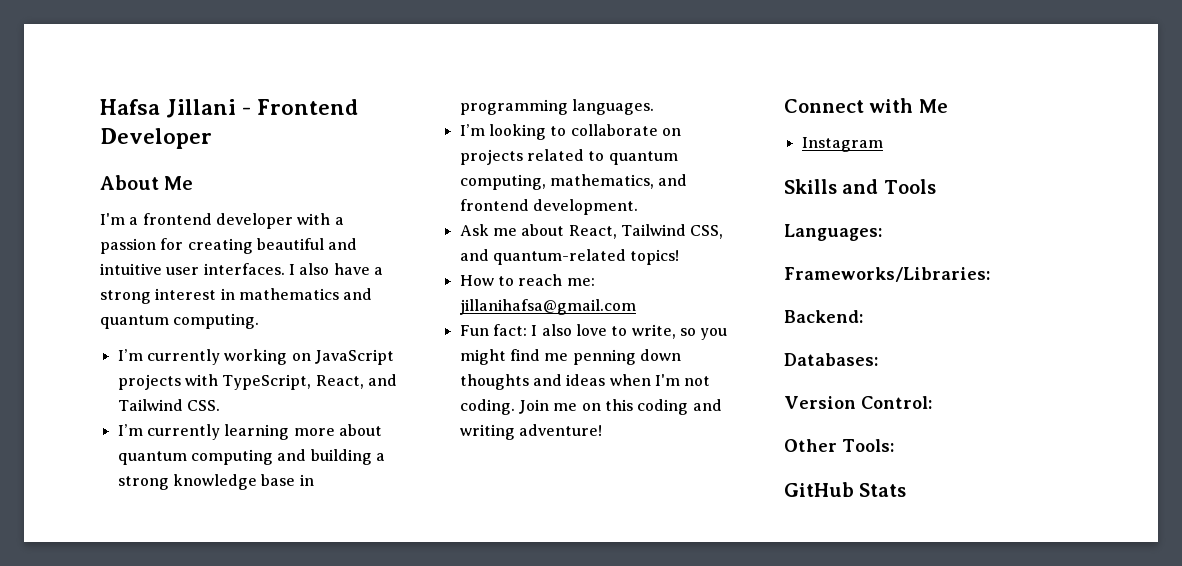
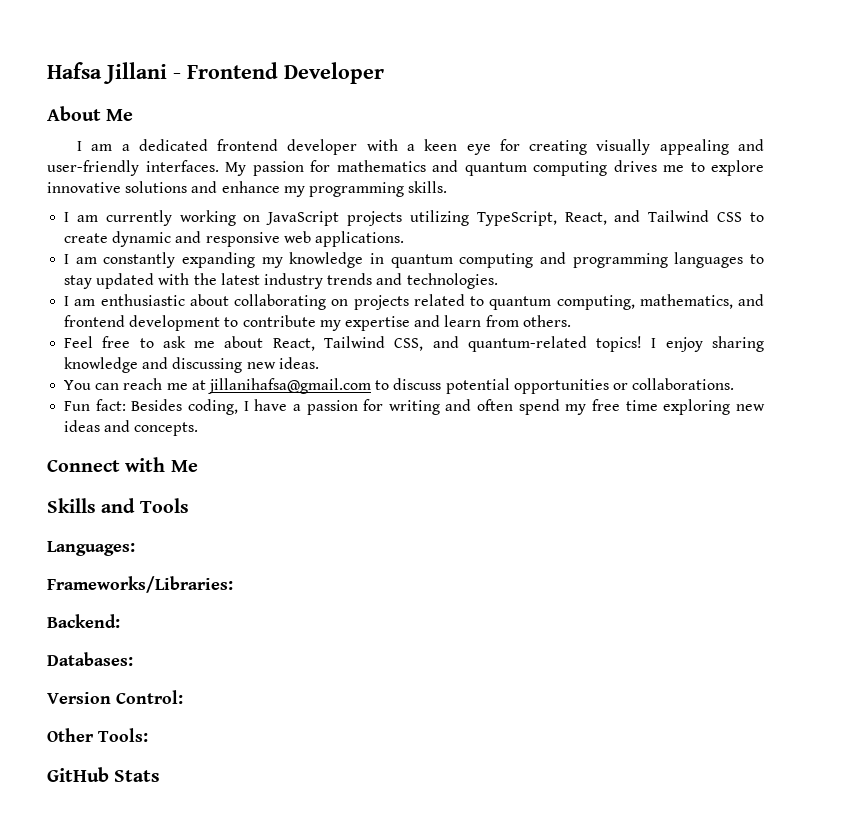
- I'm a frontend developer with a passion for creating beautiful and intuitive user interfaces. I also have a strong interest in mathematics and quantum computing.
- I’m currently working on JavaScript projects with TypeScript, React, and Tailwind CSS.
- I’m currently learning more about quantum computing and building a strong knowledge base in programming languages.
- I’m looking to collaborate on projects related to quantum computing, mathematics, and frontend development.
- Ask me about React, Tailwind CSS, and quantum-related topics!
- How to reach me: jillanihafsa@gmail.com
- Fun fact: I also love to write, so you might find me penning down thoughts and ideas when I'm not coding. Join me on this coding and writing adventure!
+ I am a dedicated frontend developer with a keen eye for creating visually appealing and user-friendly interfaces. My passion for mathematics and quantum computing drives me to explore innovative solutions and enhance my programming skills.
+ I am currently working on JavaScript projects utilizing TypeScript, React, and Tailwind CSS to create dynamic and responsive web applications.
+ I am constantly expanding my knowledge in quantum computing and programming languages to stay updated with the latest industry trends and technologies.
+ I am enthusiastic about collaborating on projects related to quantum computing, mathematics, and frontend development to contribute my expertise and learn from others.
+ Feel free to ask me about React, Tailwind CSS, and quantum-related topics! I enjoy sharing knowledge and discussing new ideas.
+ You can reach me at jillanihafsa@gmail.com to discuss potential opportunities or collaborations.
+ Fun fact: Besides coding, I have a passion for writing and often spend my free time exploring new ideas and concepts.
- Instagram

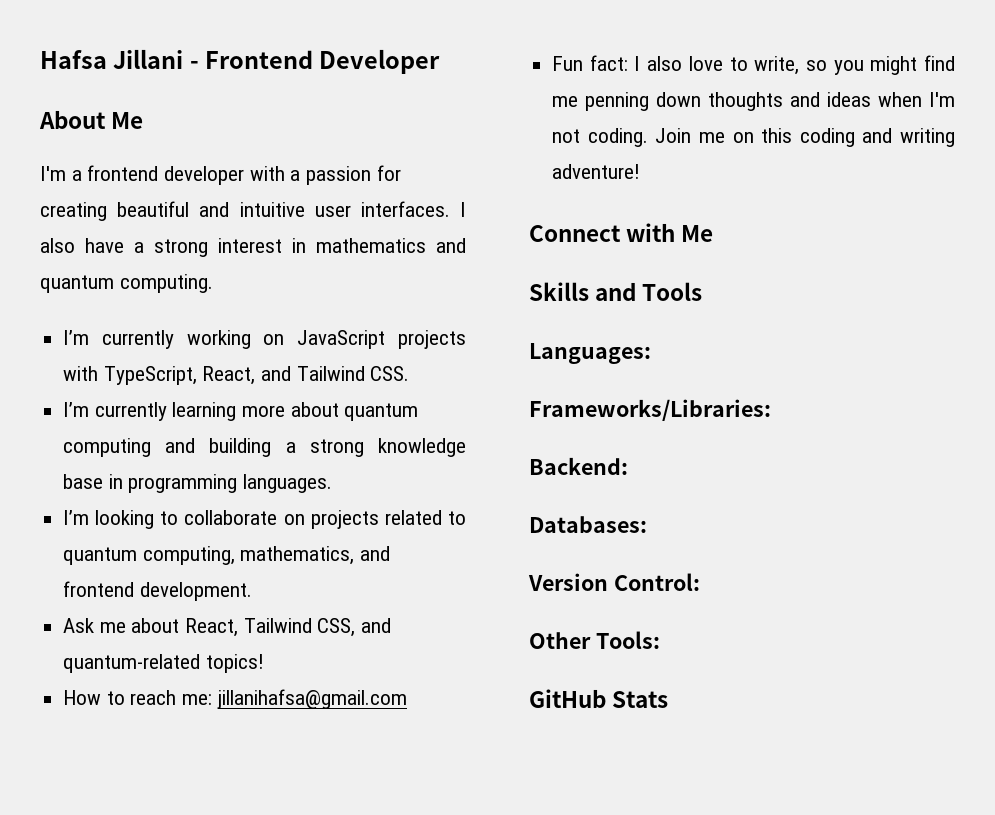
- I am a dedicated frontend developer with a keen eye for creating visually appealing and user-friendly interfaces. My passion for mathematics and quantum computing drives me to explore innovative solutions and enhance my programming skills.
- I am currently working on JavaScript projects utilizing TypeScript, React, and Tailwind CSS to create dynamic and responsive web applications.
- I am constantly expanding my knowledge in quantum computing and programming languages to stay updated with the latest industry trends and technologies.
- I am enthusiastic about collaborating on projects related to quantum computing, mathematics, and frontend development to contribute my expertise and learn from others.
- Feel free to ask me about React, Tailwind CSS, and quantum-related topics! I enjoy sharing knowledge and discussing new ideas.
- You can reach me at jillanihafsa@gmail.com to discuss potential opportunities or collaborations.
- Fun fact: Besides coding, I have a passion for writing and often spend my free time exploring new ideas and concepts.
+ I'm a frontend developer with a passion for creating beautiful and intuitive user interfaces. I also have a strong interest in mathematics and quantum computing.
+ I’m currently working on JavaScript projects with TypeScript, React, and Tailwind CSS.
+ I’m currently learning more about quantum computing and building a strong knowledge base in programming languages.
+ I’m looking to collaborate on projects related to quantum computing, mathematics, and frontend development.
+ Ask me about React, Tailwind CSS, and quantum-related topics!
+ How to reach me: jillanihafsa@gmail.com
+ Fun fact: I also love to write, so you might find me penning down thoughts and ideas when I'm not coding. Join me on this coding and writing adventure!

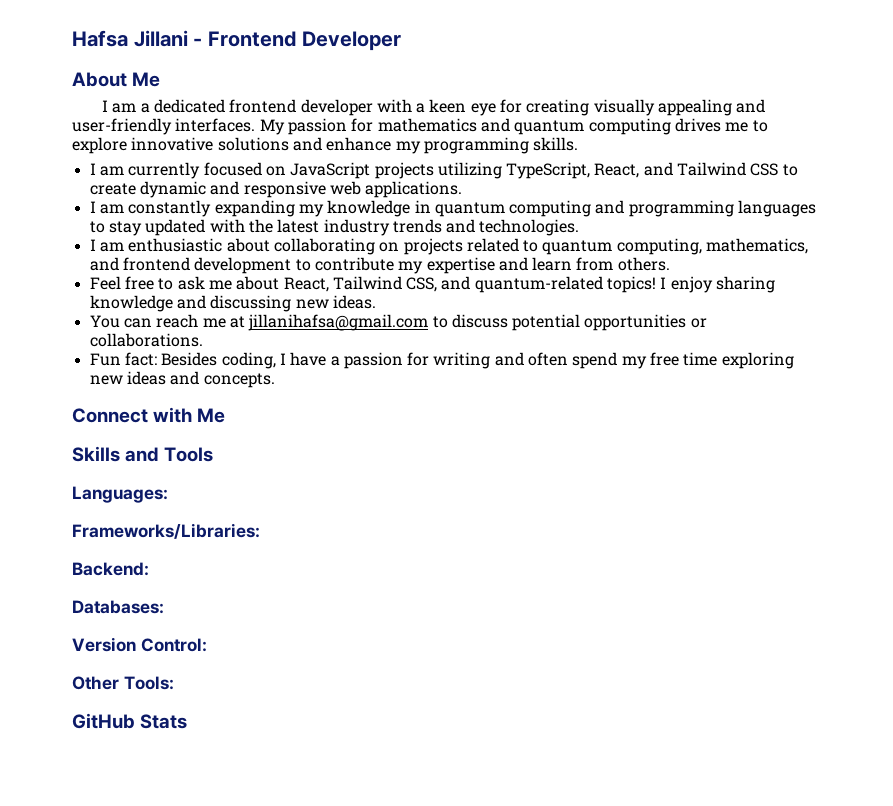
- I'm a frontend developer with a passion for creating beautiful and intuitive user interfaces. I also have a strong interest in mathematics and quantum computing.
- I’m currently working on JavaScript projects with TypeScript, React, and Tailwind CSS.
- I’m currently learning more about quantum computing and building a strong knowledge base in programming languages.
- I’m looking to collaborate on projects related to quantum computing, mathematics, and frontend development.
- Ask me about React, Tailwind CSS, and quantum-related topics!
- How to reach me: jillanihafsa@gmail.com
- Fun fact: I also love to write, so you might find me penning down thoughts and ideas when I'm not coding. Join me on this coding and writing adventure!
+ I am a dedicated frontend developer with a keen eye for creating visually appealing and user-friendly interfaces. My passion for mathematics and quantum computing drives me to explore innovative solutions and enhance my programming skills.
+ I am currently focused on JavaScript projects utilizing TypeScript, React, and Tailwind CSS to create dynamic and responsive web applications.
+ I am constantly expanding my knowledge in quantum computing and programming languages to stay updated with the latest industry trends and technologies.
+ I am enthusiastic about collaborating on projects related to quantum computing, mathematics, and frontend development to contribute my expertise and learn from others.
+ Feel free to ask me about React, Tailwind CSS, and quantum-related topics! I enjoy sharing knowledge and discussing new ideas.
+ You can reach me at jillanihafsa@gmail.com to discuss potential opportunities or collaborations.
+ Fun fact: Besides coding, I have a passion for writing and often spend my free time exploring new ideas and concepts.

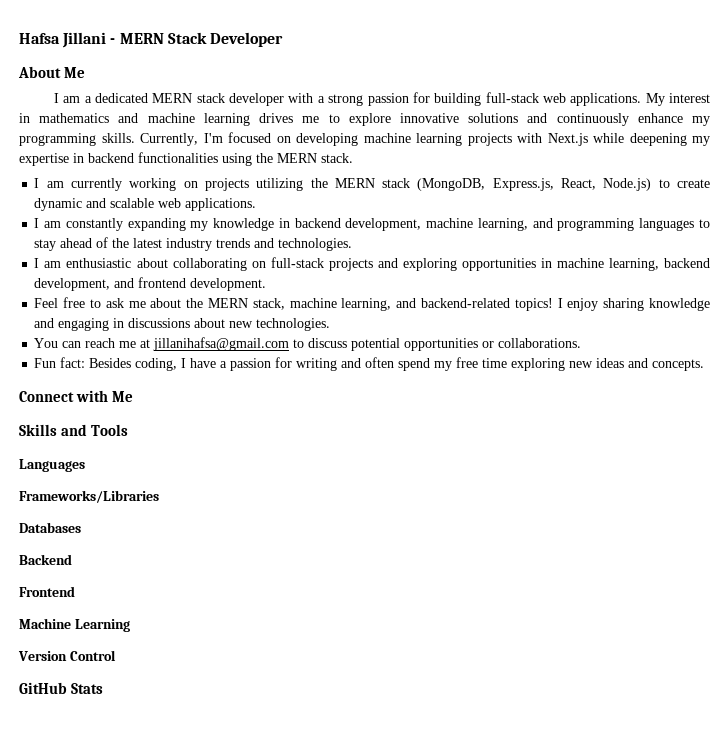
- Hafsa Jillani - Frontend Developer
+ Hafsa Jillani - MERN Stack Developer
- I am a dedicated frontend developer with a keen eye for creating visually appealing and user-friendly interfaces. My passion for mathematics and quantum computing drives me to explore innovative solutions and enhance my programming skills.
- I am currently focused on JavaScript projects utilizing TypeScript, React, and Tailwind CSS to create dynamic and responsive web applications.
+ I am a dedicated MERN stack developer with a strong passion for building full-stack web applications. My interest in mathematics and machine learning drives me to explore innovative solutions and continuously enhance my programming skills. Currently, I'm focused on developing machine learning projects with Next.js while deepening my expertise in backend functionalities using the MERN stack.
+ I am currently working on projects utilizing the MERN stack (MongoDB, Express.js, React, Node.js) to create dynamic and scalable web applications.
- I am constantly expanding my knowledge in quantum computing and programming languages to stay updated with the latest industry trends and technologies.
+ I am constantly expanding my knowledge in backend development, machine learning, and programming languages to stay ahead of the latest industry trends and technologies.
- I am enthusiastic about collaborating on projects related to quantum computing, mathematics, and frontend development to contribute my expertise and learn from others.
+ I am enthusiastic about collaborating on full-stack projects and exploring opportunities in machine learning, backend development, and frontend development.
- Feel free to ask me about React, Tailwind CSS, and quantum-related topics!
+ Feel free to ask me about the MERN stack, machine learning, and backend-related topics!
- I enjoy sharing knowledge and discussing new ideas.
+ I enjoy sharing knowledge and engaging in discussions about new technologies.
- Languages:
- Frameworks/Libraries:
- Backend:
- Databases:
- Version Control:
- Other Tools:
+ Languages
+ Frameworks/Libraries
+ Databases
+ Backend
+ Frontend
+ Machine Learning
+ Version Control

